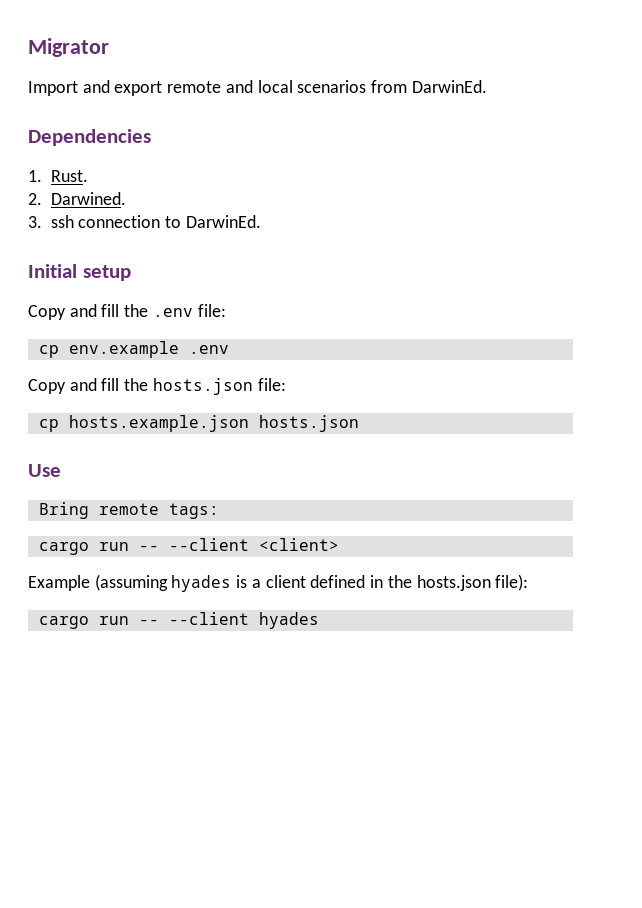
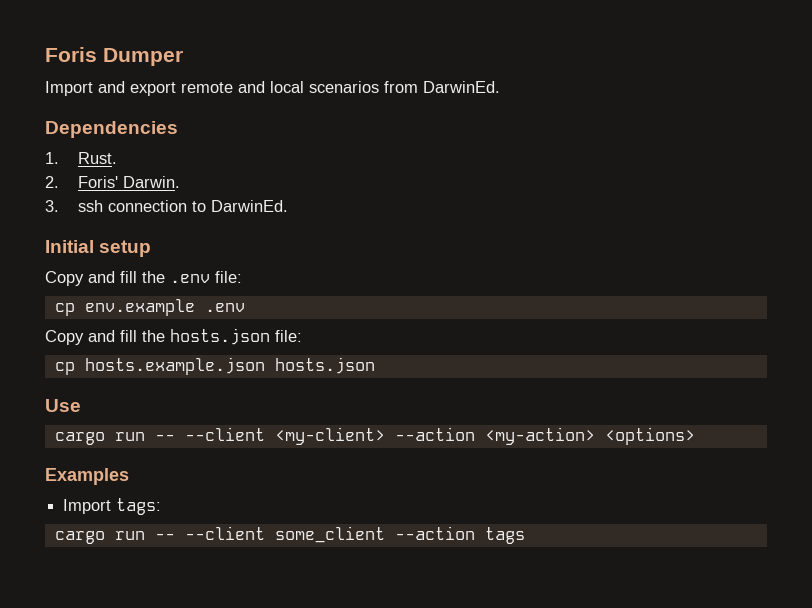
- Migrator
+ Foris Dumper
- 2. Darwined.
+ 2. Foris' Darwin.
- Bring remote tags:
+ cargo run -- --client <my-client> --action <my-action> <options>
+ Examples
+ Import tags:
- cargo run -- --client <client>
- Example (assuming hyades is a client defined in the hosts.json file):
- cargo run -- --client hyades
+ cargo run -- --client some_client --action tags

